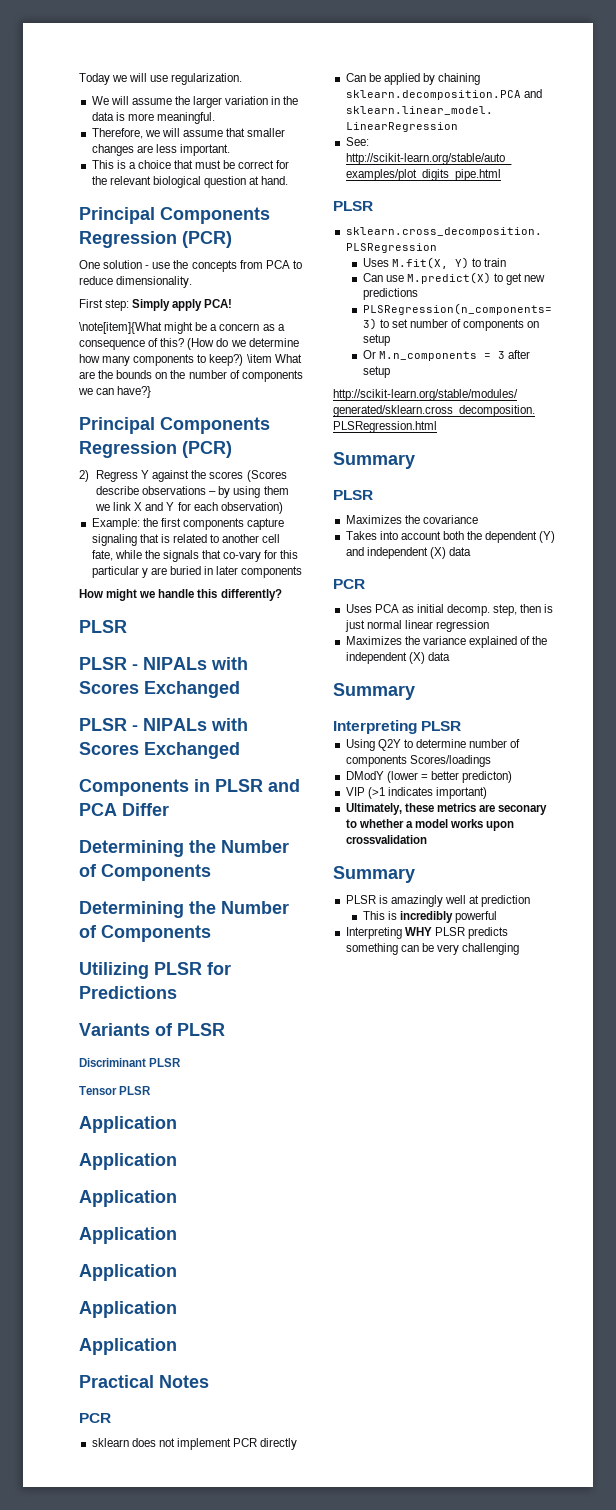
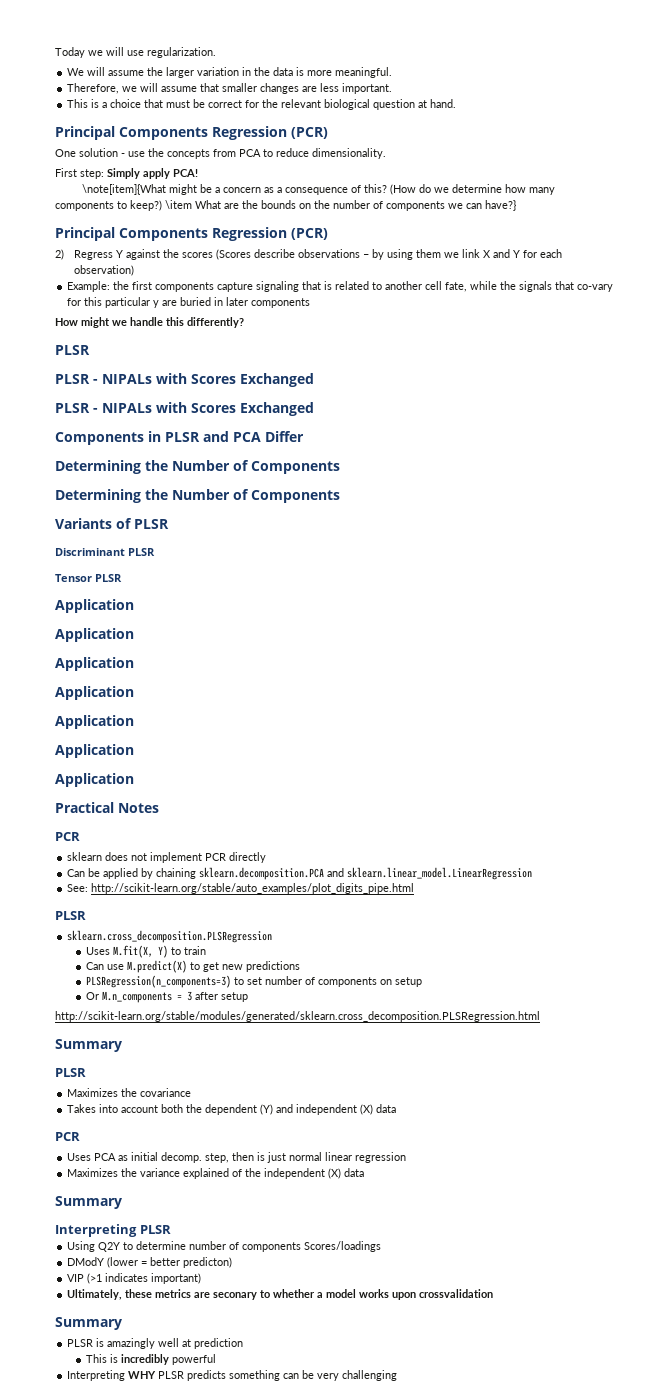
- Utilizing PLSR for Predictions

